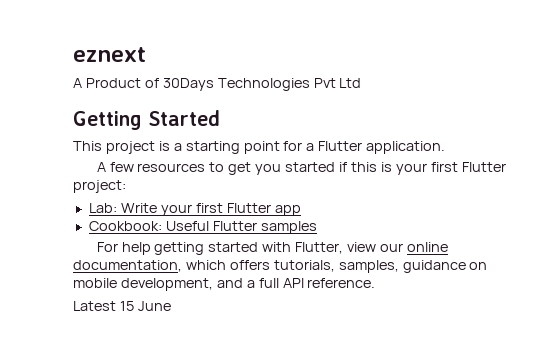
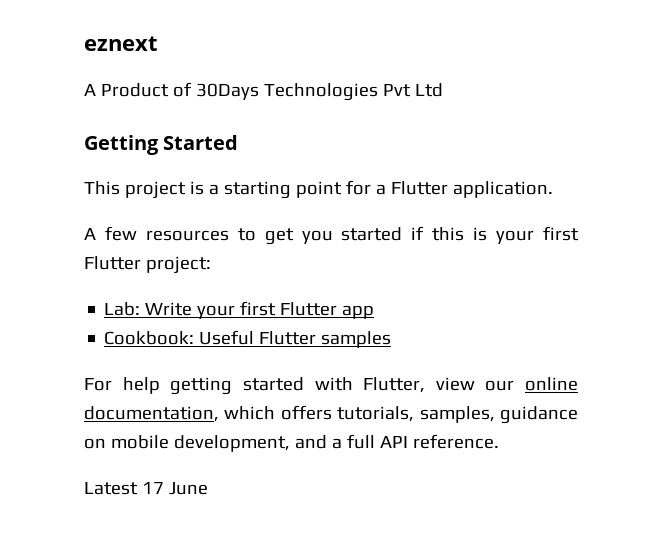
- Latest 15 June
+ Latest 17 June

